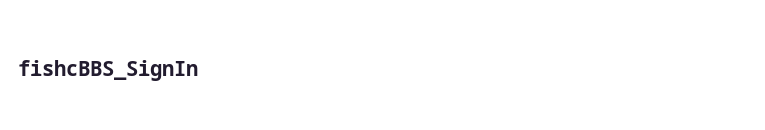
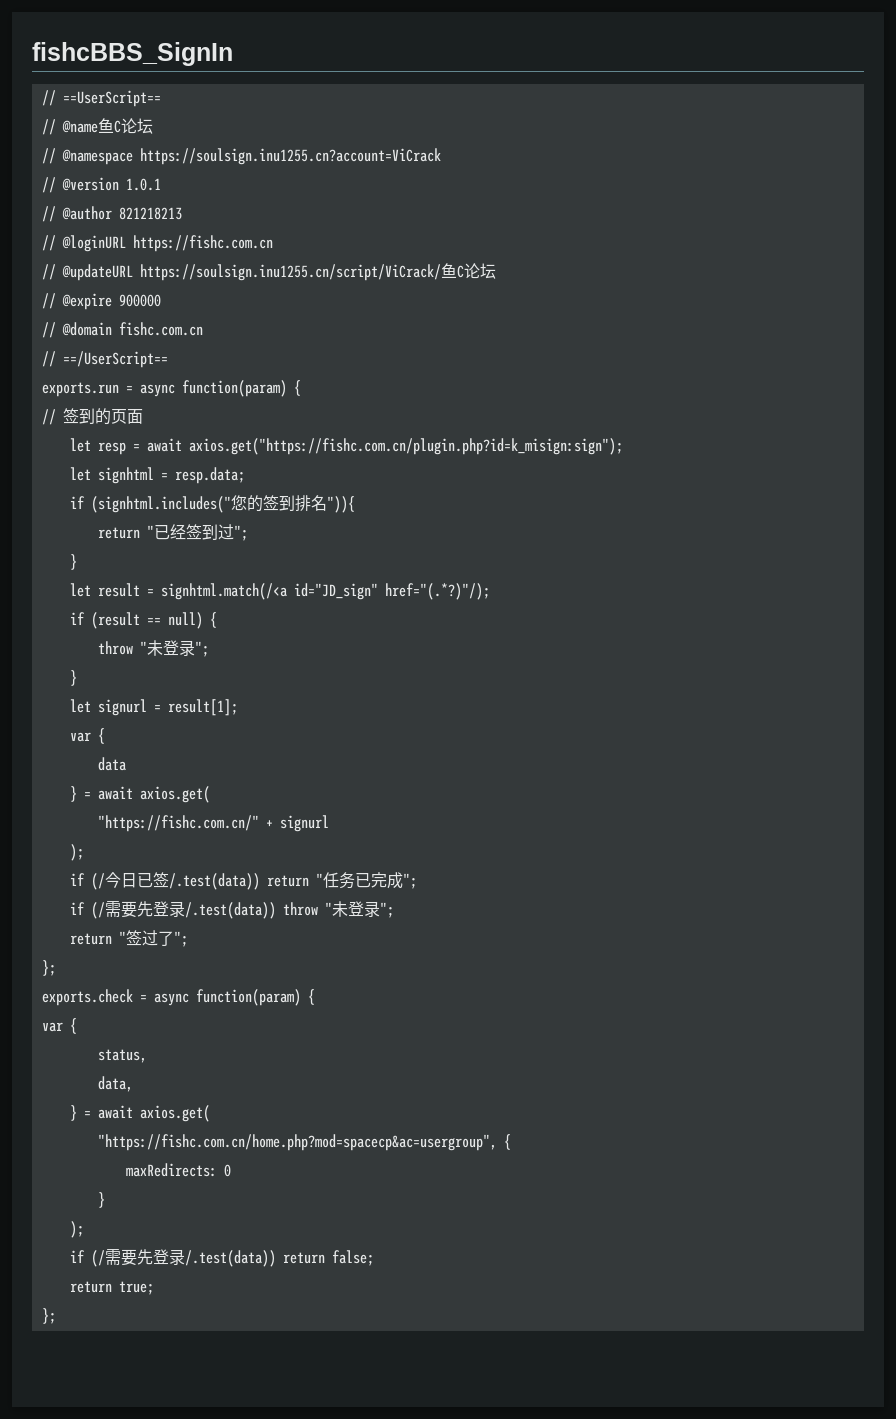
+ // ==UserScript==
+ // @name鱼C论坛
+ // @namespace https://soulsign.inu1255.cn?account=ViCrack
+ // @version 1.0.1
+ // @author 821218213
+ // @loginURL https://fishc.com.cn
+ // @updateURL https://soulsign.inu1255.cn/script/ViCrack/鱼C论坛
+ // @expire 900000
+ // @domain fishc.com.cn
+ // ==/UserScript==
+ exports.run = async function(param) {
+ // 签到的页面
+ let resp = await axios.get("https://fishc.com.cn/plugin.php?id=k_misign:sign");
+ let signhtml = resp.data;
+ if (signhtml.includes("您的签到排名")){
+ return "已经签到过";
+ }
+ let result = signhtml.match(/<a id="JD_sign" href="(.*?)"/);
+ if (result == null) {
+ throw "未登录";
+ }
+ let signurl = result[1];
+ var {
+ data
+ } = await axios.get(
+ "https://fishc.com.cn/" + signurl
+ );
+ if (/今日已签/.test(data)) return "任务已完成";
+ if (/需要先登录/.test(data)) throw "未登录";
+ return "签过了";
+ };
+ exports.check = async function(param) {
+ var {
+ status,
+ data,
+ } = await axios.get(
+ "https://fishc.com.cn/home.php?mod=spacecp&ac=usergroup", {
+ maxRedirects: 0
+ }
+ );
+ if (/需要先登录/.test(data)) return false;
+ return true;
+ };

